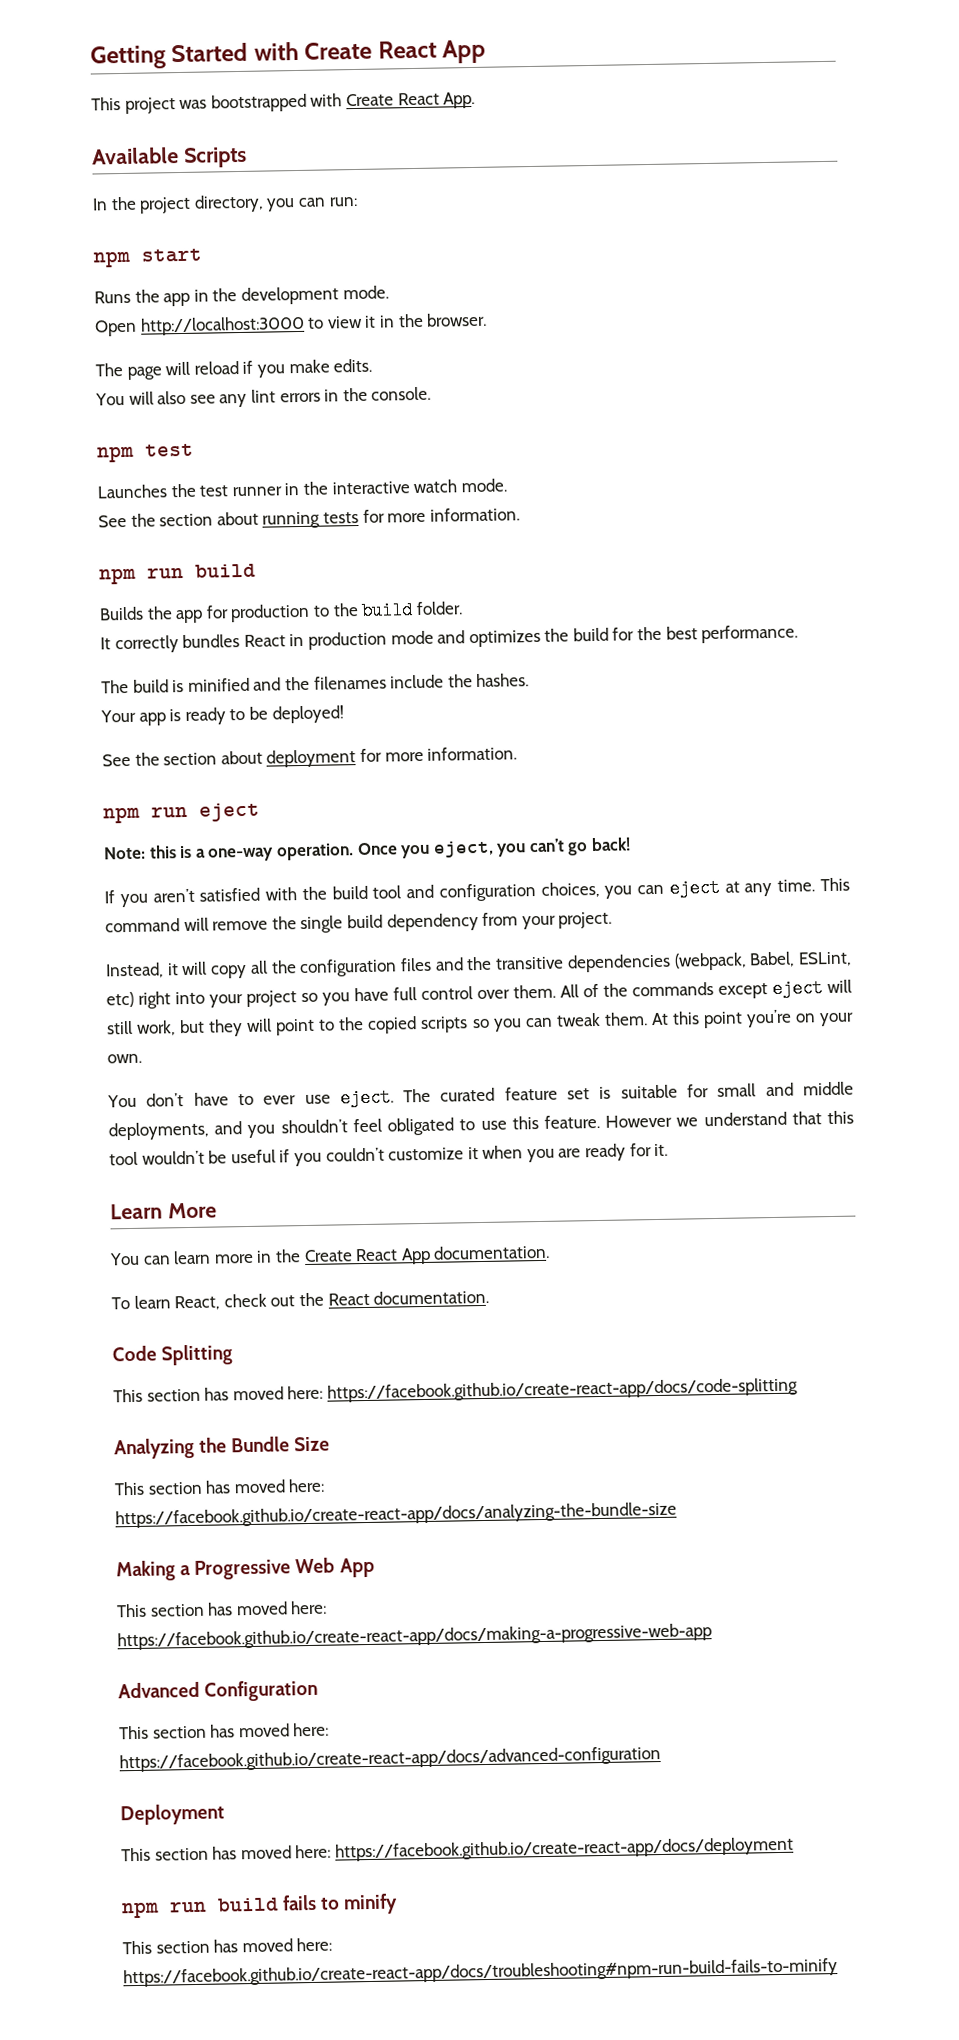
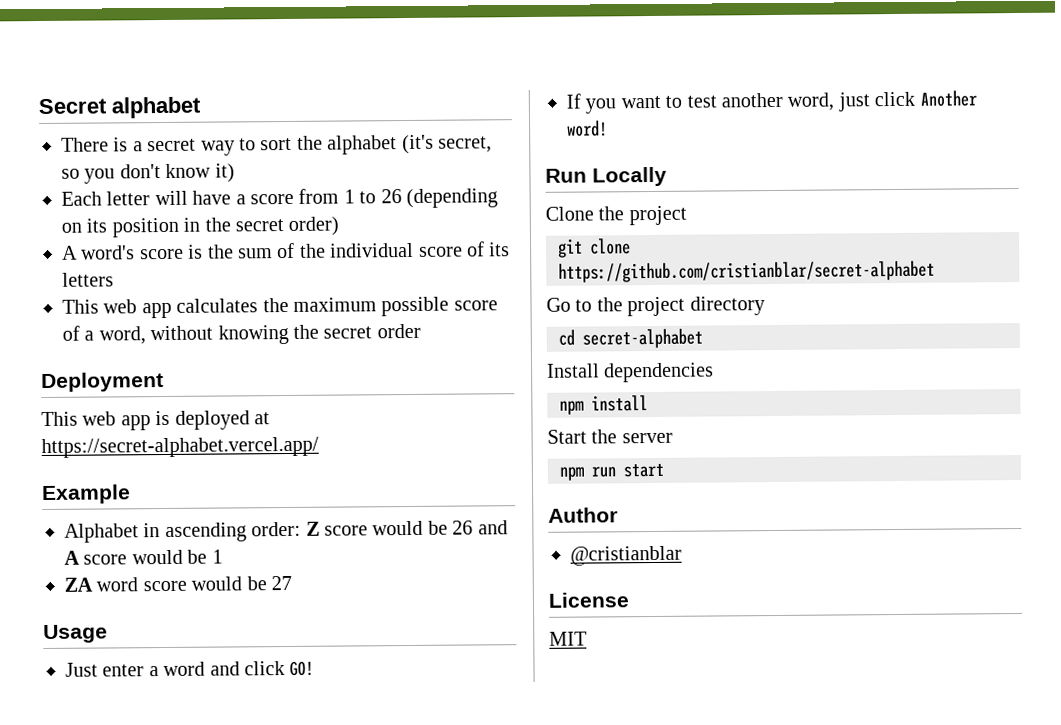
- Getting Started with Create React App
- This project was bootstrapped with Create React App.
- Available Scripts
- In the project directory, you can run:
- npm start
- Runs the app in the development mode.
- Open http://localhost:3000 to view it in the browser.
- The page will reload if you make edits.
- You will also see any lint errors in the console.
- npm test
- Launches the test runner in the interactive watch mode.
- See the section about running tests for more information.
- npm run build
- Builds the app for production to the build folder.
- It correctly bundles React in production mode and optimizes the build for the best performance.
- The build is minified and the filenames include the hashes.
- Your app is ready to be deployed!
- See the section about deployment for more information.
- npm run eject
- Note: this is a one-way operation. Once you eject, you can’t go back!
- If you aren’t satisfied with the build tool and configuration choices, you can eject at any time. This command will remove the single build dependency from your project.
- Instead, it will copy all the configuration files and the transitive dependencies (webpack, Babel, ESLint, etc) right into your project so you have full control over them. All of the commands except eject will still work, but they will point to the copied scripts so you can tweak them. At this point you’re on your own.
- You don’t have to ever use eject. The curated feature set is suitable for small and middle deployments, and you shouldn’t feel obligated to use this feature. However we understand that this tool wouldn’t be useful if you couldn’t customize it when you are ready for it.
- Learn More
- You can learn more in the Create React App documentation.
- To learn React, check out the React documentation.
- Code Splitting
- This section has moved here: https://facebook.github.io/create-react-app/docs/code-splitting
- Analyzing the Bundle Size
- This section has moved here: https://facebook.github.io/create-react-app/docs/analyzing-the-bundle-size
- Making a Progressive Web App
- This section has moved here: https://facebook.github.io/create-react-app/docs/making-a-progressive-web-app
- Advanced Configuration
- This section has moved here: https://facebook.github.io/create-react-app/docs/advanced-configuration
+ Secret alphabet
+ There is a secret way to sort the alphabet (it's secret, so you don't know it)
+ Each letter will have a score from 1 to 26 (depending on its position in the secret order)
+ A word's score is the sum of the individual score of its letters
+ This web app calculates the maximum possible score of a word, without knowing the secret order
  Deployment
- This section has moved here: https://facebook.github.io/create-react-app/docs/deployment
- npm run build fails to minify
- This section has moved here: https://facebook.github.io/create-react-app/docs/troubleshooting#npm-run-build-fails-to-minify
+ This web app is deployed at https://secret-alphabet.vercel.app/
+ Example
+ Alphabet in ascending order: Z score would be 26 and A score would be 1
+ ZA word score would be 27
+ Usage
+ Just enter a word and click GO!
+ If you want to test another word, just click Another word!
+ Run Locally
+ Clone the project
+ git clone https://github.com/cristianblar/secret-alphabet
+ Go to the project directory
+ cd secret-alphabet
+ Install dependencies
+ npm install
+ Start the server
+ npm run start
+ Author
+ @cristianblar
+ License
+ MIT

